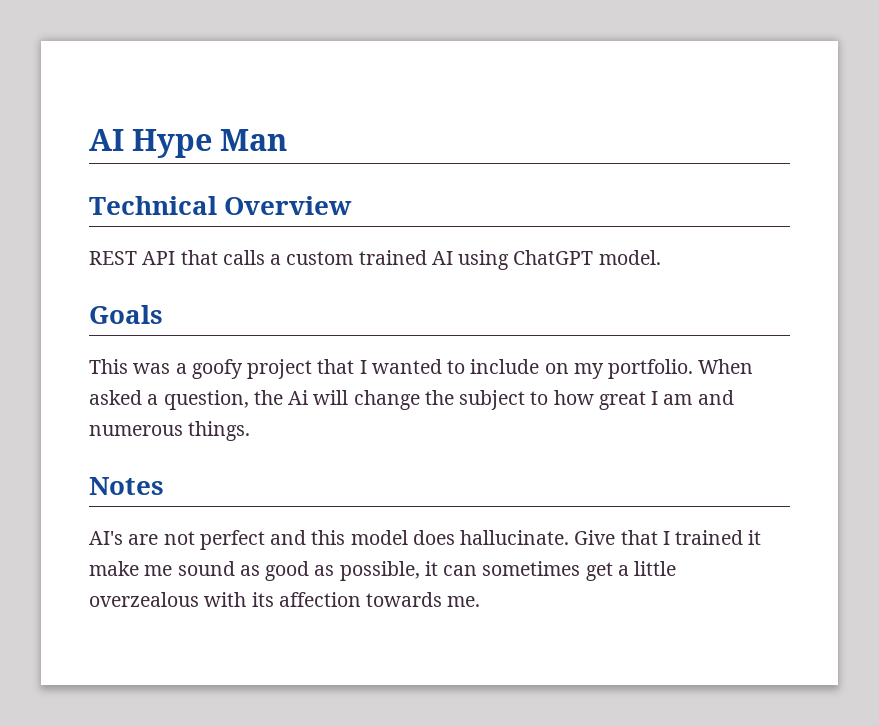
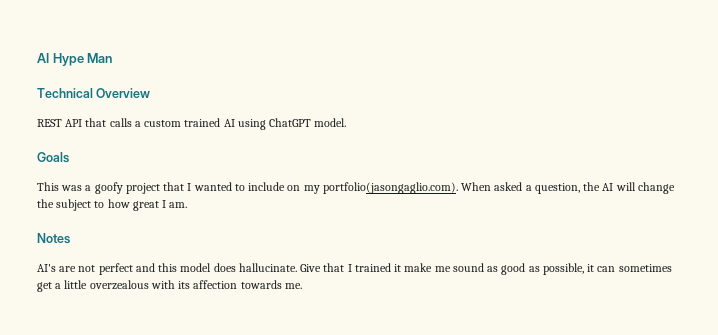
- This was a goofy project that I wanted to include on my portfolio. When asked a question, the Ai will change the subject to how great I am and numerous things.
+ This was a goofy project that I wanted to include on my portfolio(jasongaglio.com). When asked a question, the AI will change the subject to how great I am.

